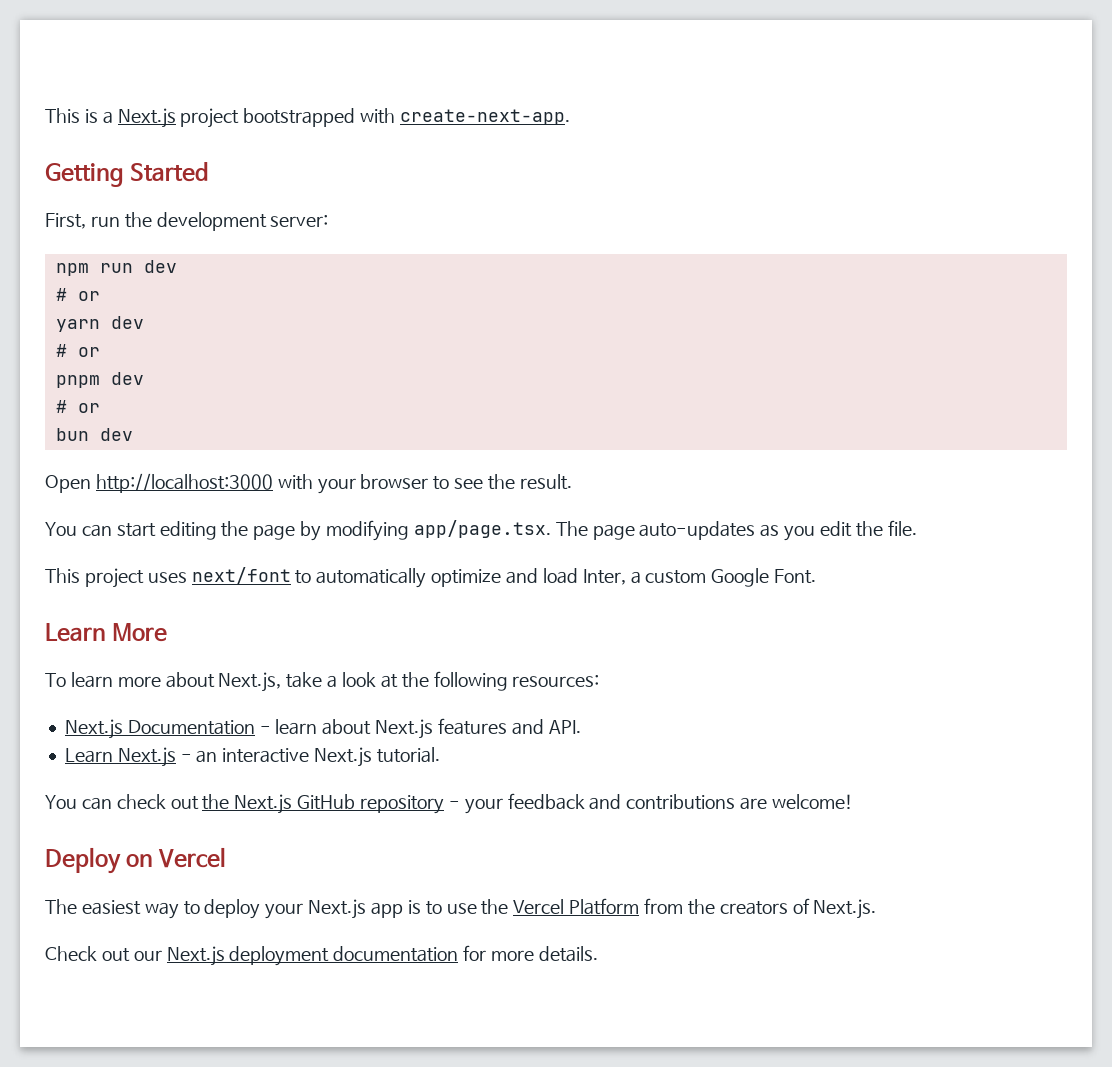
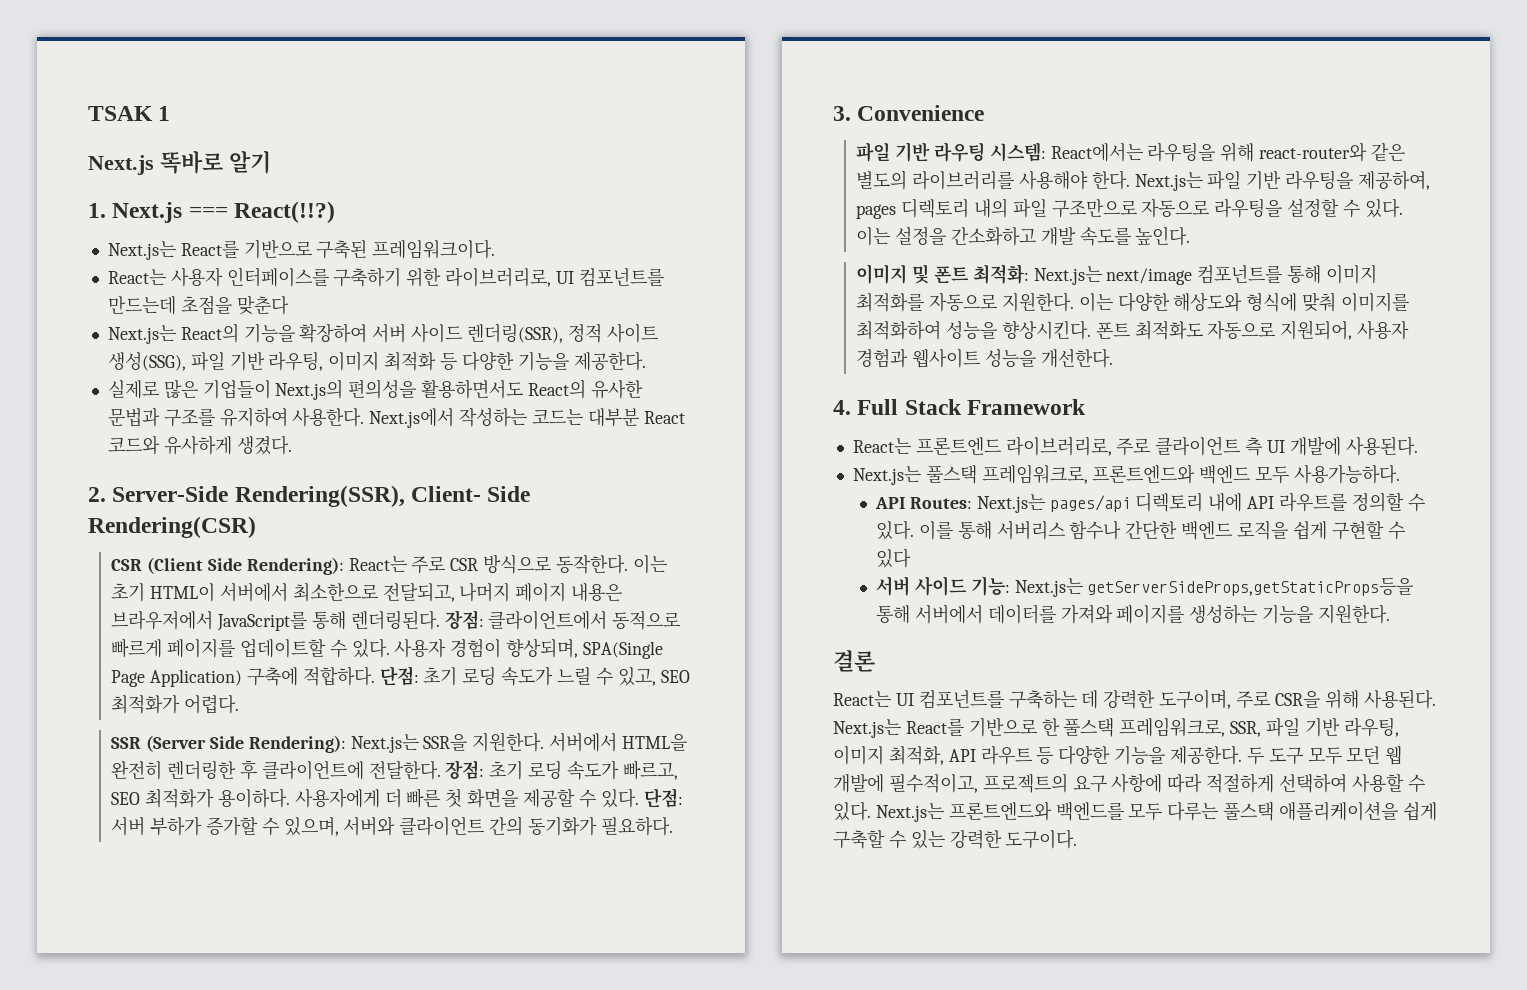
- This is a Next.js project bootstrapped with create-next-app.
- Getting Started
- First, run the development server:
- npm run dev
- # or
- yarn dev
- # or
- pnpm dev
- # or
- bun dev
- Open http://localhost:3000 with your browser to see the result.
- You can start editing the page by modifying app/page.tsx. The page auto-updates as you edit the file.
- This project uses next/font to automatically optimize and load Inter, a custom Google Font.
- Learn More
- To learn more about Next.js, take a look at the following resources:
- Next.js Documentation - learn about Next.js features and API.
- Learn Next.js - an interactive Next.js tutorial.
- You can check out the Next.js GitHub repository - your feedback and contributions are welcome!
- Deploy on Vercel
- The easiest way to deploy your Next.js app is to use the Vercel Platform from the creators of Next.js.
- Check out our Next.js deployment documentation for more details.
+ TSAK 1
+ Next.js 똑바로 알기
+ 1. Next.js === React(!!?)
+ Next.js는 React를 기반으로 구축된 프레임워크이다.
+ React는 사용자 인터페이스를 구축하기 위한 라이브러리로, UI 컴포넌트를 만드는데 초점을 맞춘다
+ Next.js는 React의 기능을 확장하여 서버 사이드 렌더링(SSR), 정적 사이트 생성(SSG), 파일 기반 라우팅, 이미지 최적화 등 다양한 기능을 제공한다.
+ 실제로 많은 기업들이 Next.js의 편의성을 활용하면서도 React의 유사한 문법과 구조를 유지하여 사용한다. Next.js에서 작성하는 코드는 대부분 React 코드와 유사하게 생겼다.
+ 2. Server-Side Rendering(SSR), Client- Side Rendering(CSR)
+ CSR (Client Side Rendering): React는 주로 CSR 방식으로 동작한다. 이는 초기 HTML이 서버에서 최소한으로 전달되고, 나머지 페이지 내용은 브라우저에서 JavaScript를 통해 렌더링된다. 장점: 클라이언트에서 동적으로 빠르게 페이지를 업데이트할 수 있다. 사용자 경험이 향상되며, SPA(Single Page Application) 구축에 적합하다. 단점: 초기 로딩 속도가 느릴 수 있고, SEO 최적화가 어렵다.
+ SSR (Server Side Rendering): Next.js는 SSR을 지원한다. 서버에서 HTML을 완전히 렌더링한 후 클라이언트에 전달한다. 장점: 초기 로딩 속도가 빠르고, SEO 최적화가 용이하다. 사용자에게 더 빠른 첫 화면을 제공할 수 있다. 단점: 서버 부하가 증가할 수 있으며, 서버와 클라이언트 간의 동기화가 필요하다.
+ 3. Convenience
+ 파일 기반 라우팅 시스템: React에서는 라우팅을 위해 react-router와 같은 별도의 라이브러리를 사용해야 한다. Next.js는 파일 기반 라우팅을 제공하여, pages 디렉토리 내의 파일 구조만으로 자동으로 라우팅을 설정할 수 있다. 이는 설정을 간소화하고 개발 속도를 높인다.
+ 이미지 및 폰트 최적화: Next.js는 next/image 컴포넌트를 통해 이미지 최적화를 자동으로 지원한다. 이는 다양한 해상도와 형식에 맞춰 이미지를 최적화하여 성능을 향상시킨다. 폰트 최적화도 자동으로 지원되어, 사용자 경험과 웹사이트 성능을 개선한다.
+ 4. Full Stack Framework
+ React는 프론트엔드 라이브러리로, 주로 클라이언트 측 UI 개발에 사용된다.
+ Next.js는 풀스택 프레임워크로, 프론트엔드와 백엔드 모두 사용가능하다.
+ API Routes: Next.js는 pages/api 디렉토리 내에 API 라우트를 정의할 수 있다. 이를 통해 서버리스 함수나 간단한 백엔드 로직을 쉽게 구현할 수 있다
+ 서버 사이드 기능: Next.js는 getServerSideProps,getStaticProps등을 통해 서버에서 데이터를 가져와 페이지를 생성하는 기능을 지원한다.
+ 결론
+ React는 UI 컴포넌트를 구축하는 데 강력한 도구이며, 주로 CSR을 위해 사용된다. Next.js는 React를 기반으로 한 풀스택 프레임워크로, SSR, 파일 기반 라우팅, 이미지 최적화, API 라우트 등 다양한 기능을 제공한다. 두 도구 모두 모던 웹 개발에 필수적이고, 프로젝트의 요구 사항에 따라 적절하게 선택하여 사용할 수 있다. Next.js는 프론트엔드와 백엔드를 모두 다루는 풀스택 애플리케이션을 쉽게 구축할 수 있는 강력한 도구이다.

